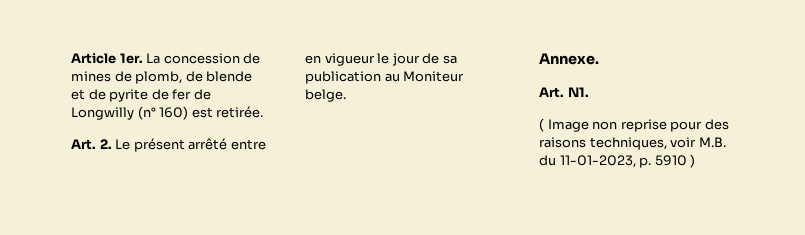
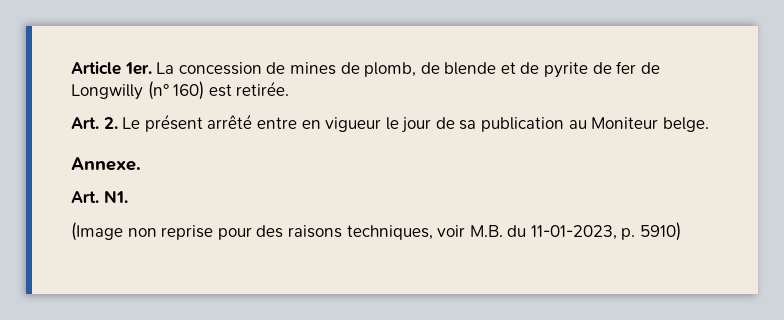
- ( Image non reprise pour des raisons techniques, voir M.B. du 11-01-2023, p. 5910 )
+ (Image non reprise pour des raisons techniques, voir M.B. du 11-01-2023, p. 5910)

